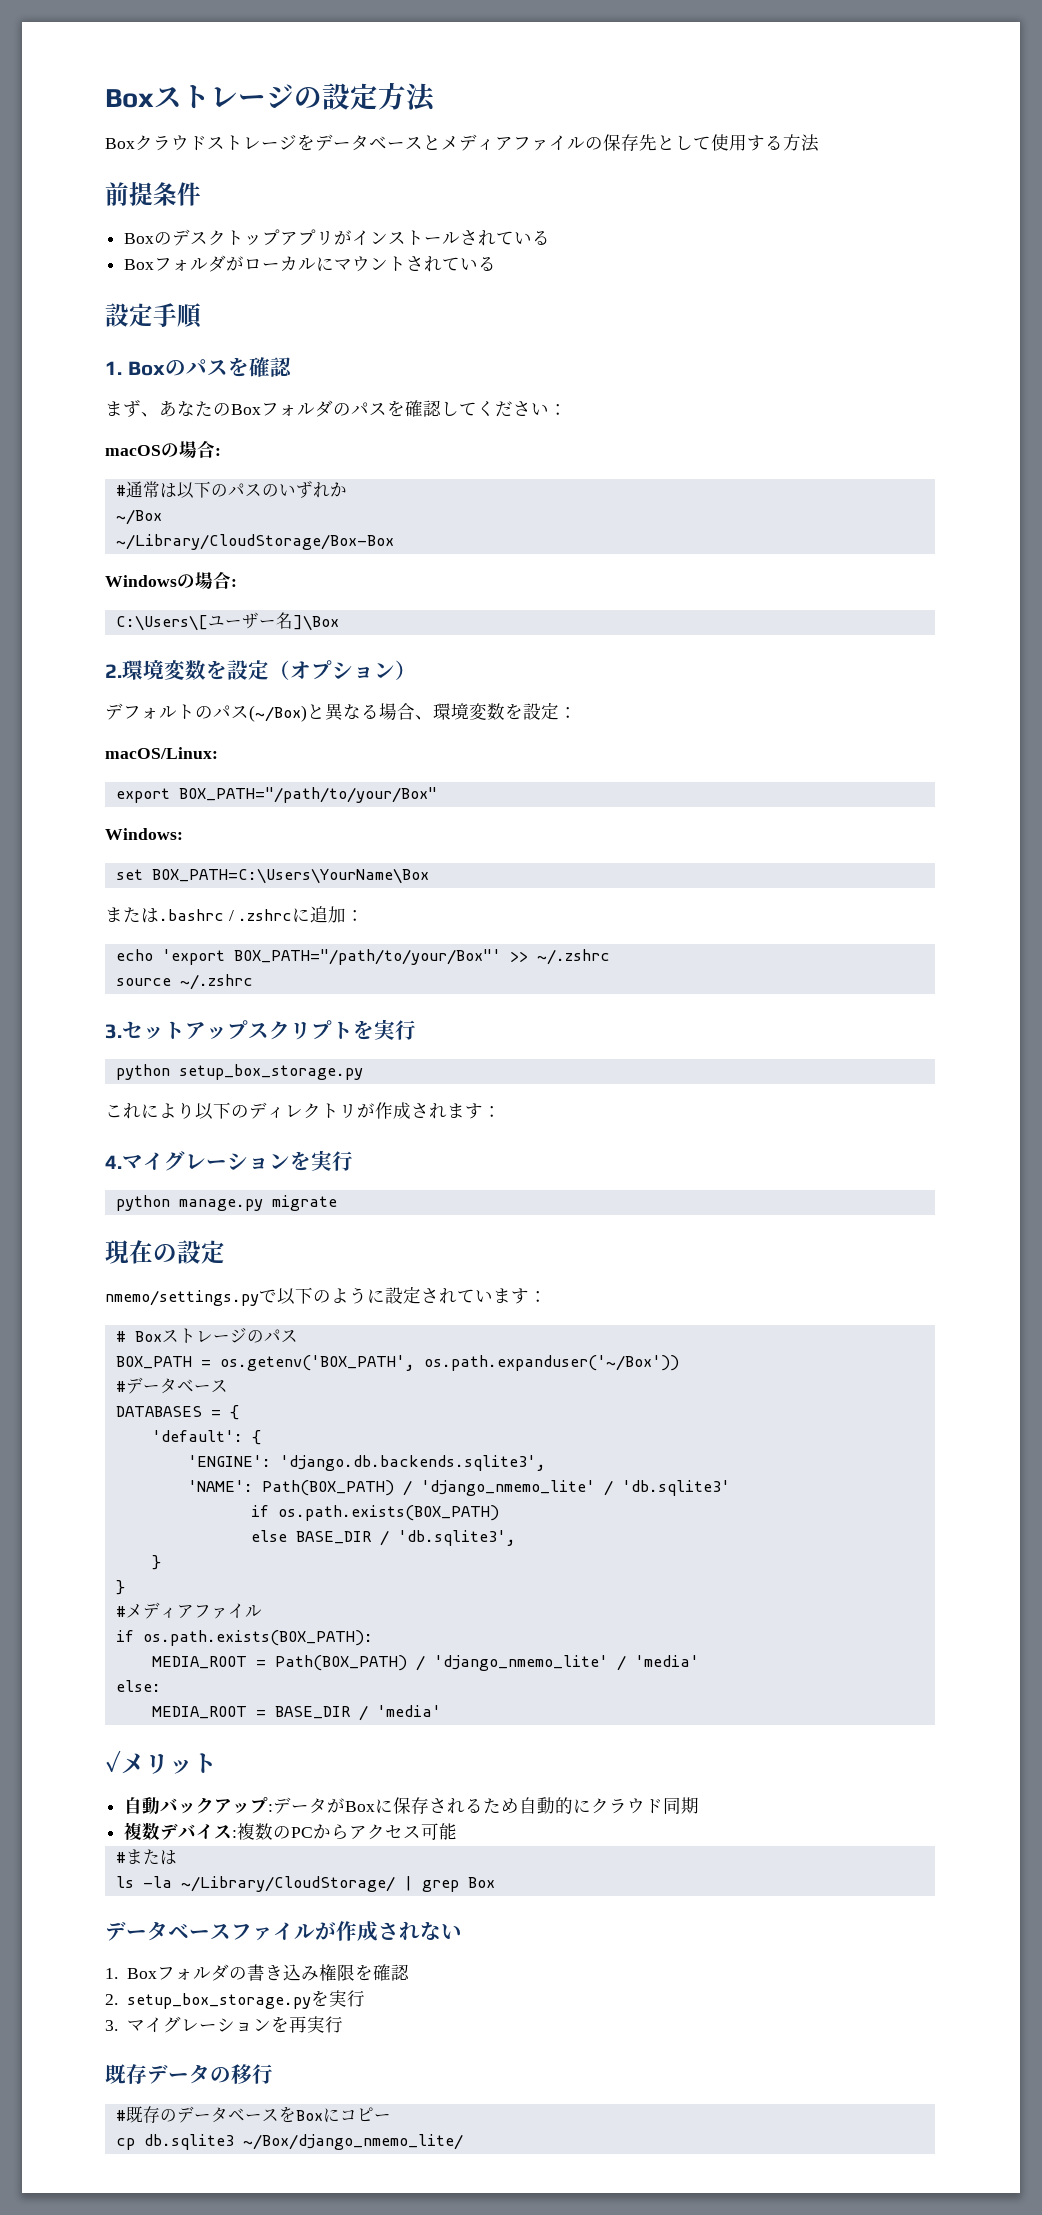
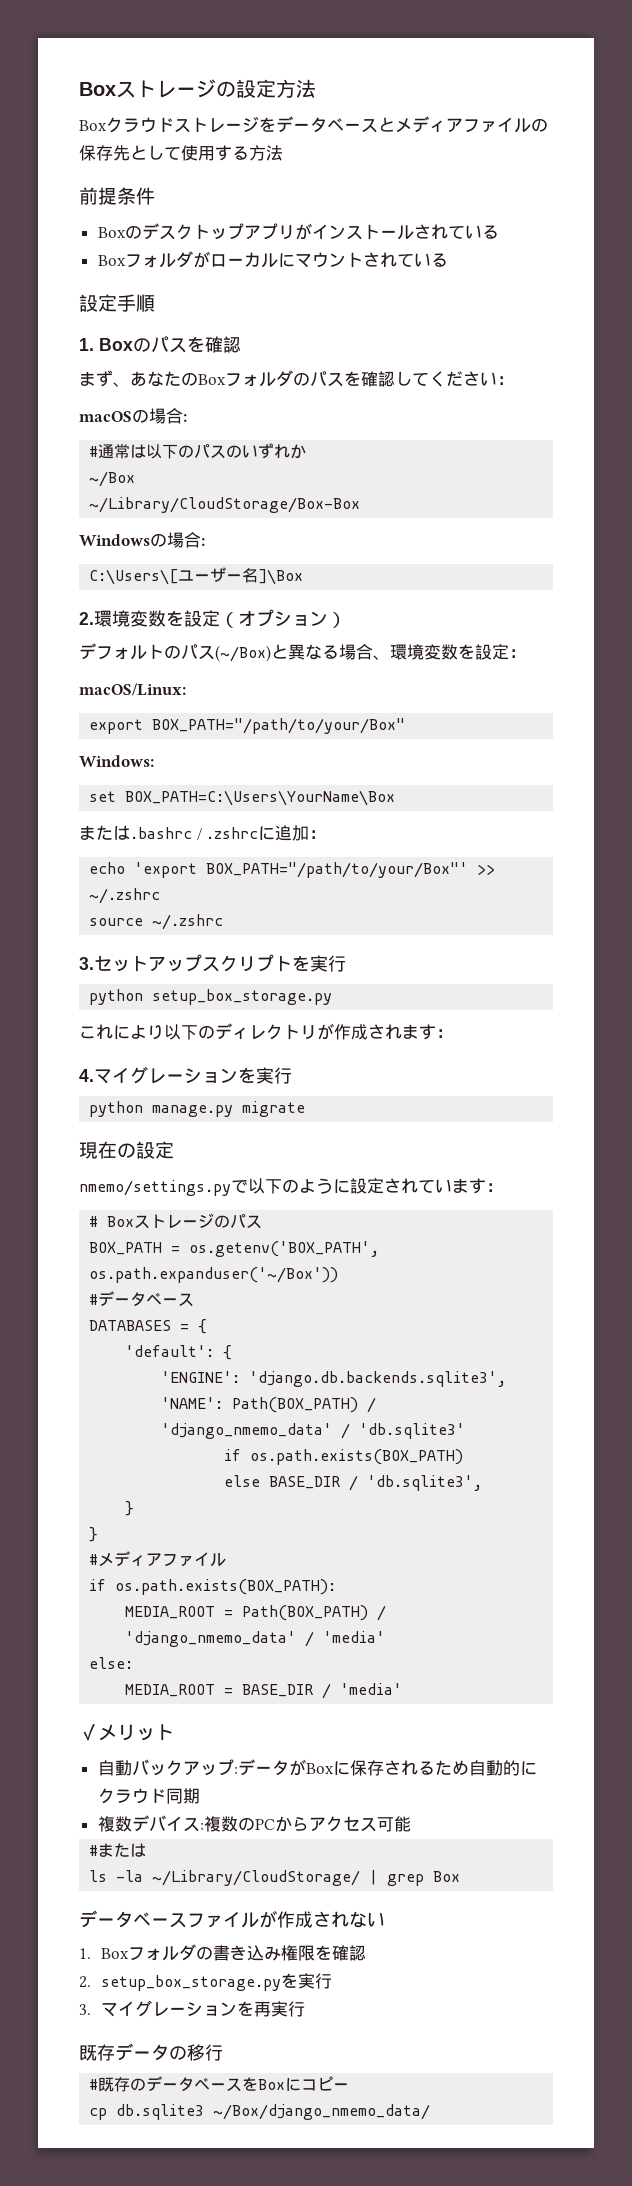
- 'NAME': Path(BOX_PATH) / 'django_nmemo_lite' / 'db.sqlite3'
+ 'NAME': Path(BOX_PATH) / 'django_nmemo_data' / 'db.sqlite3'
- MEDIA_ROOT = Path(BOX_PATH) / 'django_nmemo_lite' / 'media'
+ MEDIA_ROOT = Path(BOX_PATH) / 'django_nmemo_data' / 'media'
- cp db.sqlite3 ~/Box/django_nmemo_lite/
+ cp db.sqlite3 ~/Box/django_nmemo_data/

